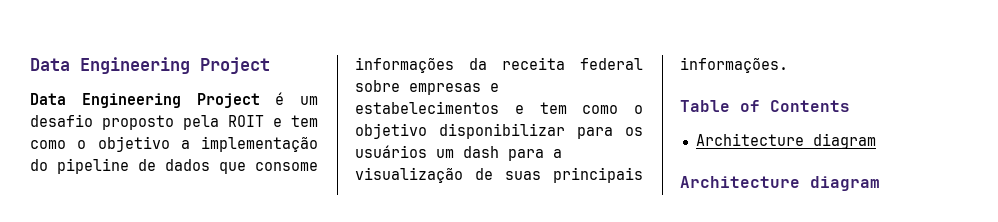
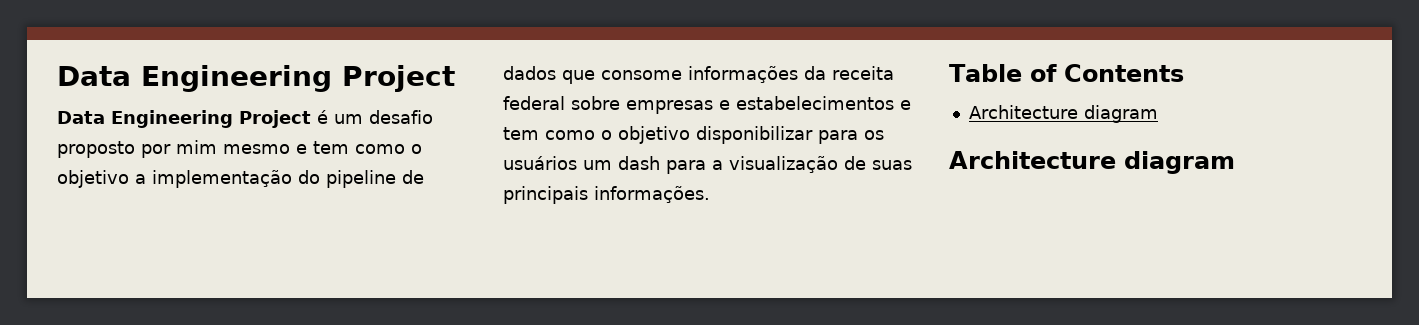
- Data Engineering Project é um desafio proposto pela ROIT e tem como o objetivo a implementação do pipeline de dados que consome informações da receita federal sobre empresas e estabelecimentos e tem como o objetivo disponibilizar para os usuários um dash para a visualização de suas principais informações.
+ Data Engineering Project é um desafio proposto por mim mesmo e tem como o objetivo a implementação do pipeline de dados que consome informações da receita federal sobre empresas e estabelecimentos e tem como o objetivo disponibilizar para os usuários um dash para a visualização de suas principais informações.

